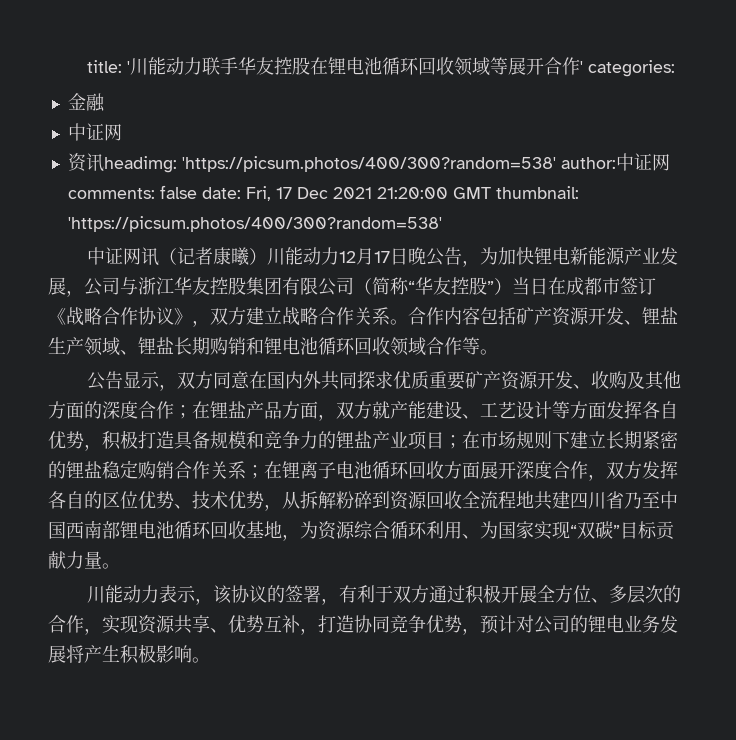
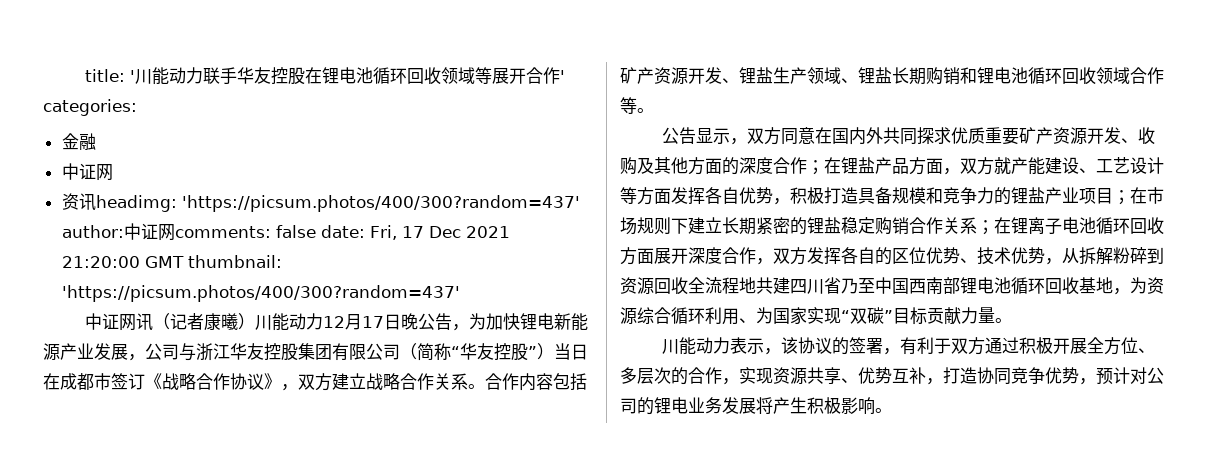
- 资讯headimg: 'https://picsum.photos/400/300?random=538' author:中证网comments: false date: Fri, 17 Dec 2021 21:20:00 GMT thumbnail: 'https://picsum.photos/400/300?random=538'
+ 资讯headimg: 'https://picsum.photos/400/300?random=437' author:中证网comments: false date: Fri, 17 Dec 2021 21:20:00 GMT thumbnail: 'https://picsum.photos/400/300?random=437'

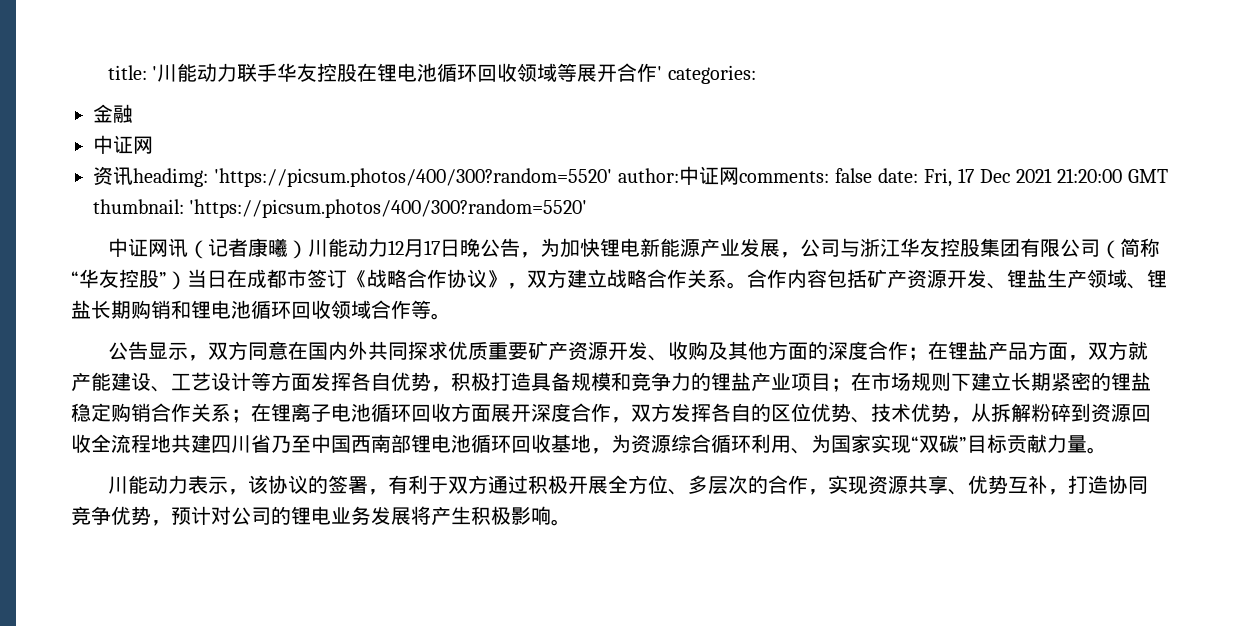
- 资讯headimg: 'https://picsum.photos/400/300?random=437' author:中证网comments: false date: Fri, 17 Dec 2021 21:20:00 GMT thumbnail: 'https://picsum.photos/400/300?random=437'
+ 资讯headimg: 'https://picsum.photos/400/300?random=5520' author:中证网comments: false date: Fri, 17 Dec 2021 21:20:00 GMT thumbnail: 'https://picsum.photos/400/300?random=5520'

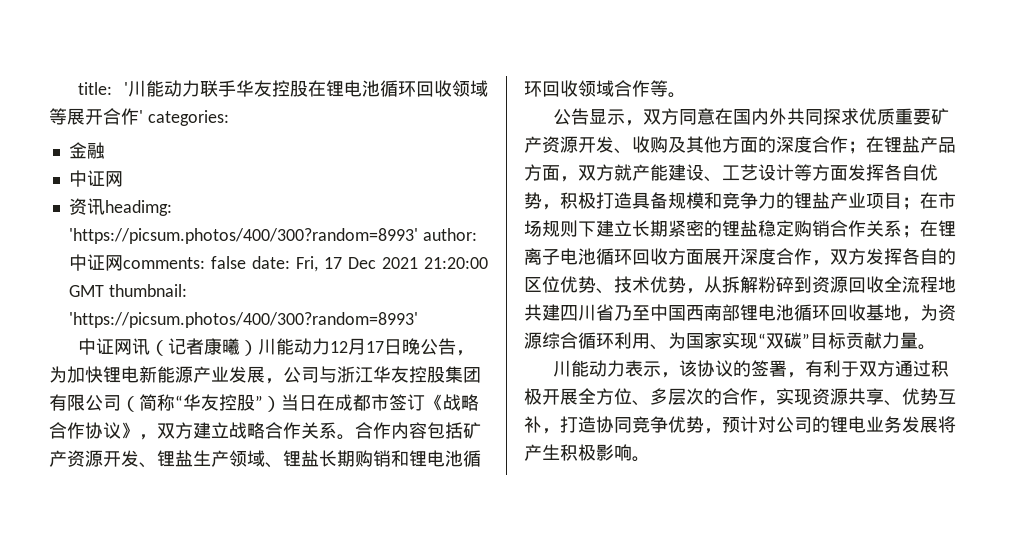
- 资讯headimg: 'https://picsum.photos/400/300?random=5520' author:中证网comments: false date: Fri, 17 Dec 2021 21:20:00 GMT thumbnail: 'https://picsum.photos/400/300?random=5520'
+ 资讯headimg: 'https://picsum.photos/400/300?random=8993' author:中证网comments: false date: Fri, 17 Dec 2021 21:20:00 GMT thumbnail: 'https://picsum.photos/400/300?random=8993'

